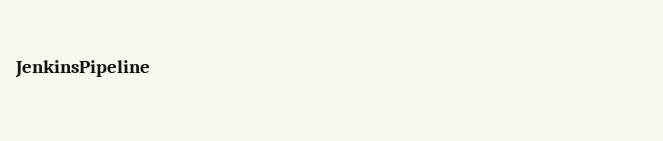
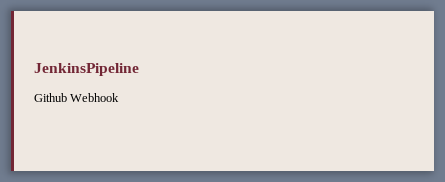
+ Github Webhook

